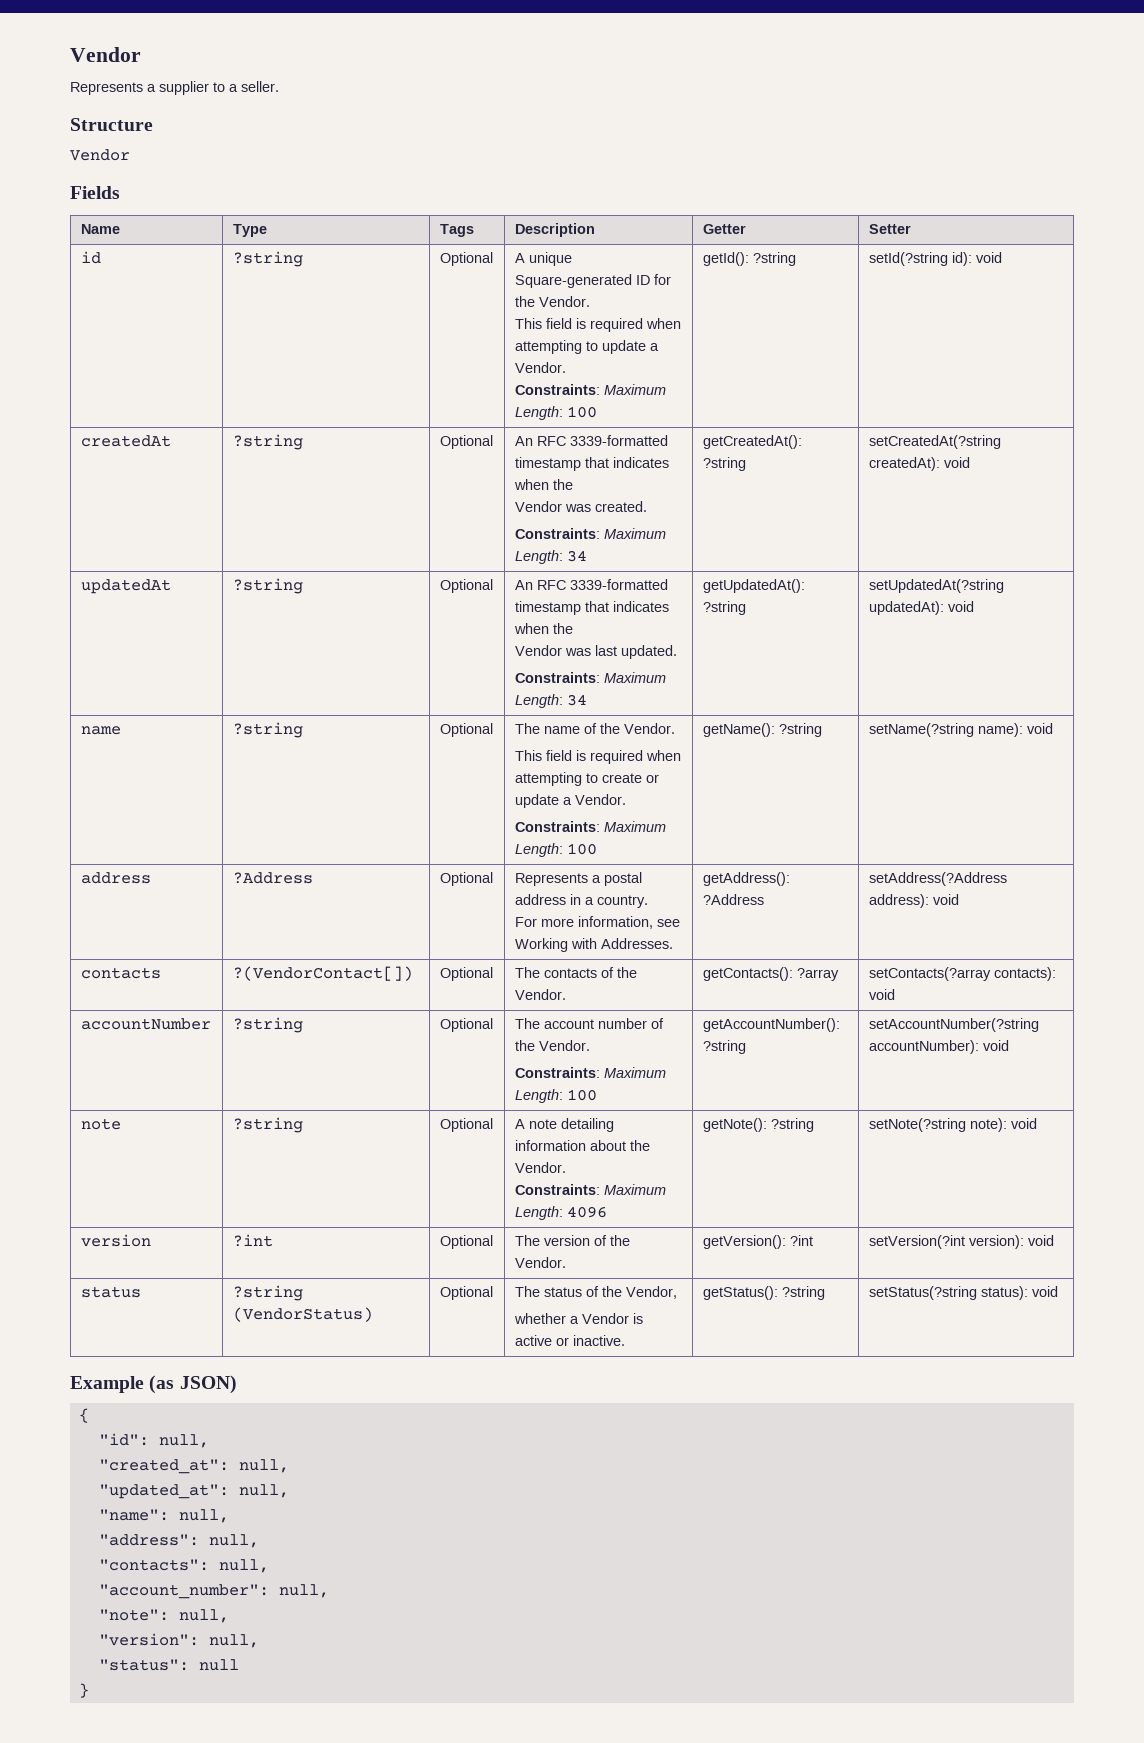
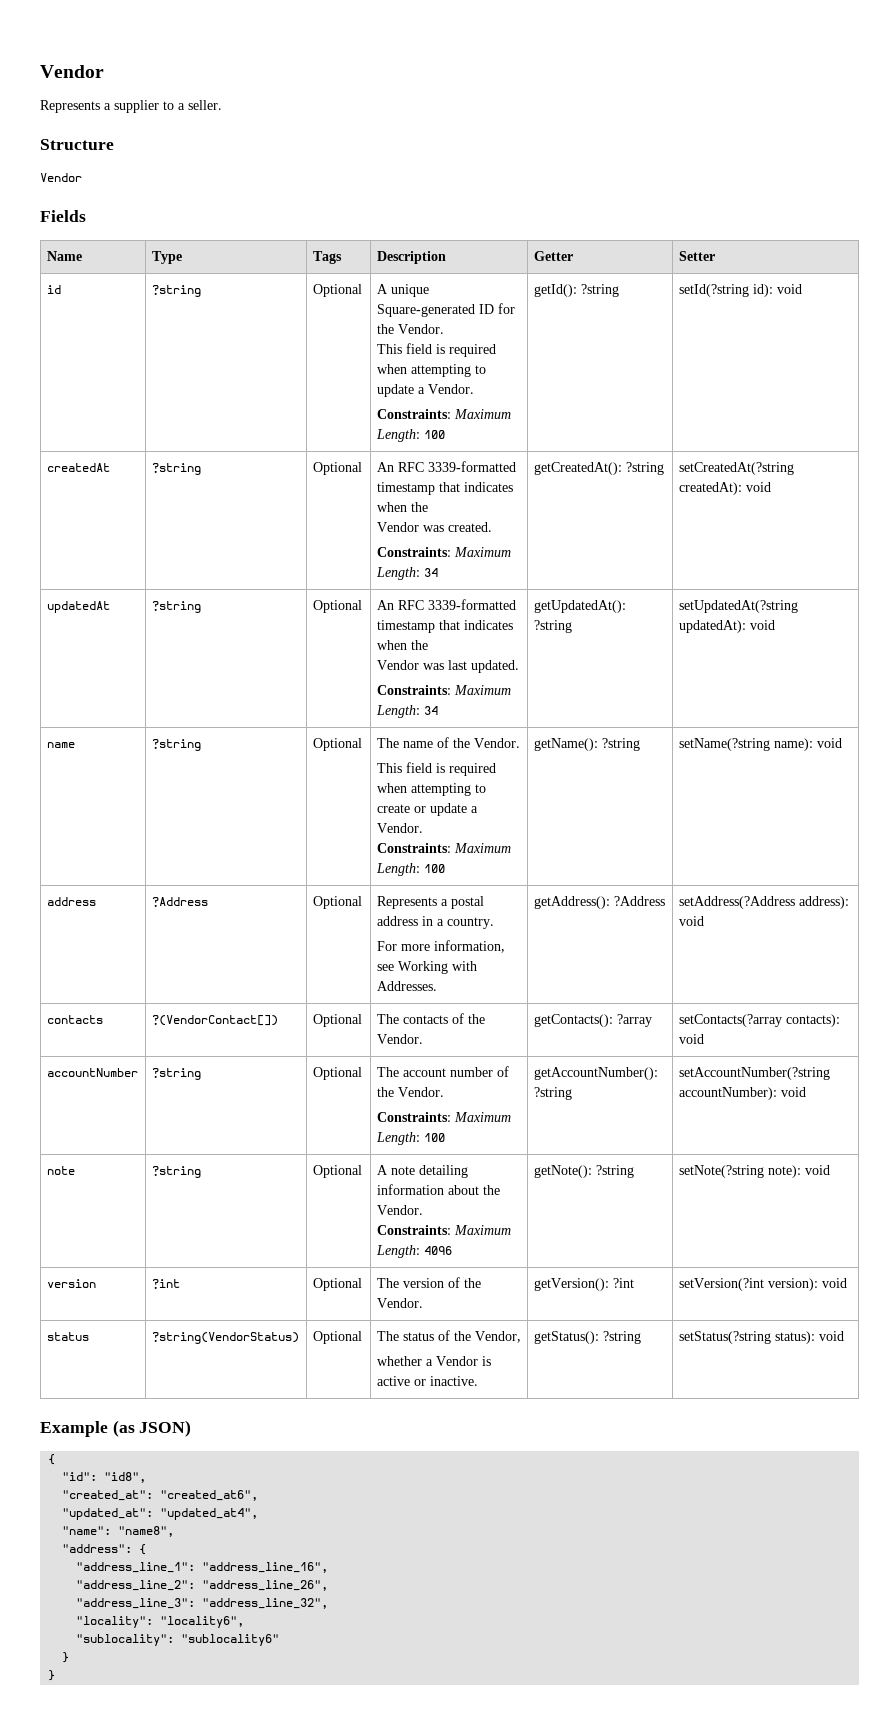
- status | ?string (VendorStatus) | Optional | The status of the Vendor,
+ status | ?string(VendorStatus) | Optional | The status of the Vendor,
- "id": null,
+ "id": "id8",
- "created_at": null,
+ "created_at": "created_at6",
- "updated_at": null,
+ "updated_at": "updated_at4",
- "name": null,
+ "name": "name8",
- "address": null,
- "contacts": null,
- "account_number": null,
- "note": null,
- "version": null,
- "status": null
+ "address": {
+ "address_line_1": "address_line_16",
+ "address_line_2": "address_line_26",
+ "address_line_3": "address_line_32",
+ "locality": "locality6",
+ "sublocality": "sublocality6"
+ }

